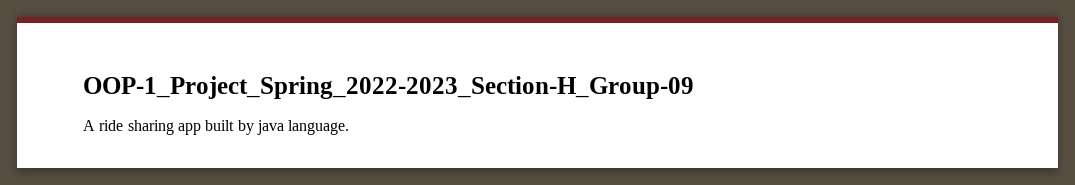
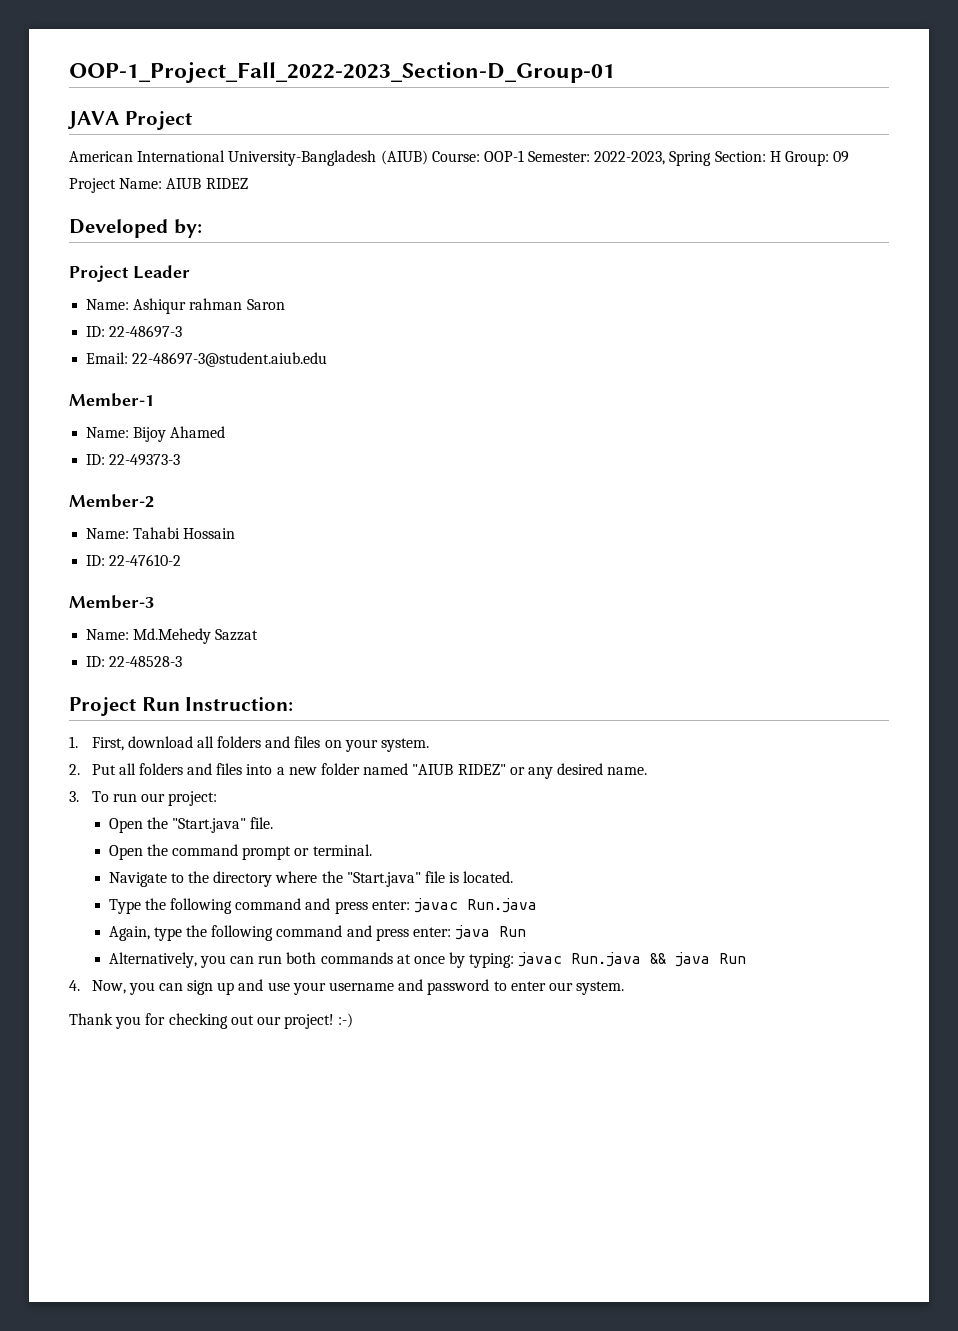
- OOP-1_Project_Spring_2022-2023_Section-H_Group-09
- A ride sharing app built by java language.
+ OOP-1_Project_Fall_2022-2023_Section-D_Group-01
+ JAVA Project
+ American International University-Bangladesh (AIUB) Course: OOP-1 Semester: 2022-2023, Spring Section: H Group: 09 Project Name: AIUB RIDEZ
+ Developed by:
+ Project Leader
+ Name: Ashiqur rahman Saron
+ ID: 22-48697-3
+ Email: 22-48697-3@student.aiub.edu
+ Member-1
+ Name: Bijoy Ahamed
+ ID: 22-49373-3
+ Member-2
+ Name: Tahabi Hossain
+ ID: 22-47610-2
+ Member-3
+ Name: Md.Mehedy Sazzat
+ ID: 22-48528-3
+ Project Run Instruction:
+ 1. First, download all folders and files on your system.
+ 2. Put all folders and files into a new folder named "AIUB RIDEZ" or any desired name.
+ 3. To run our project:
+ Open the "Start.java" file.
+ Open the command prompt or terminal.
+ Navigate to the directory where the "Start.java" file is located.
+ Type the following command and press enter: javac Run.java
+ Again, type the following command and press enter: java Run
+ Alternatively, you can run both commands at once by typing: javac Run.java && java Run
+ 4. Now, you can sign up and use your username and password to enter our system.
+ Thank you for checking out our project! :-)

